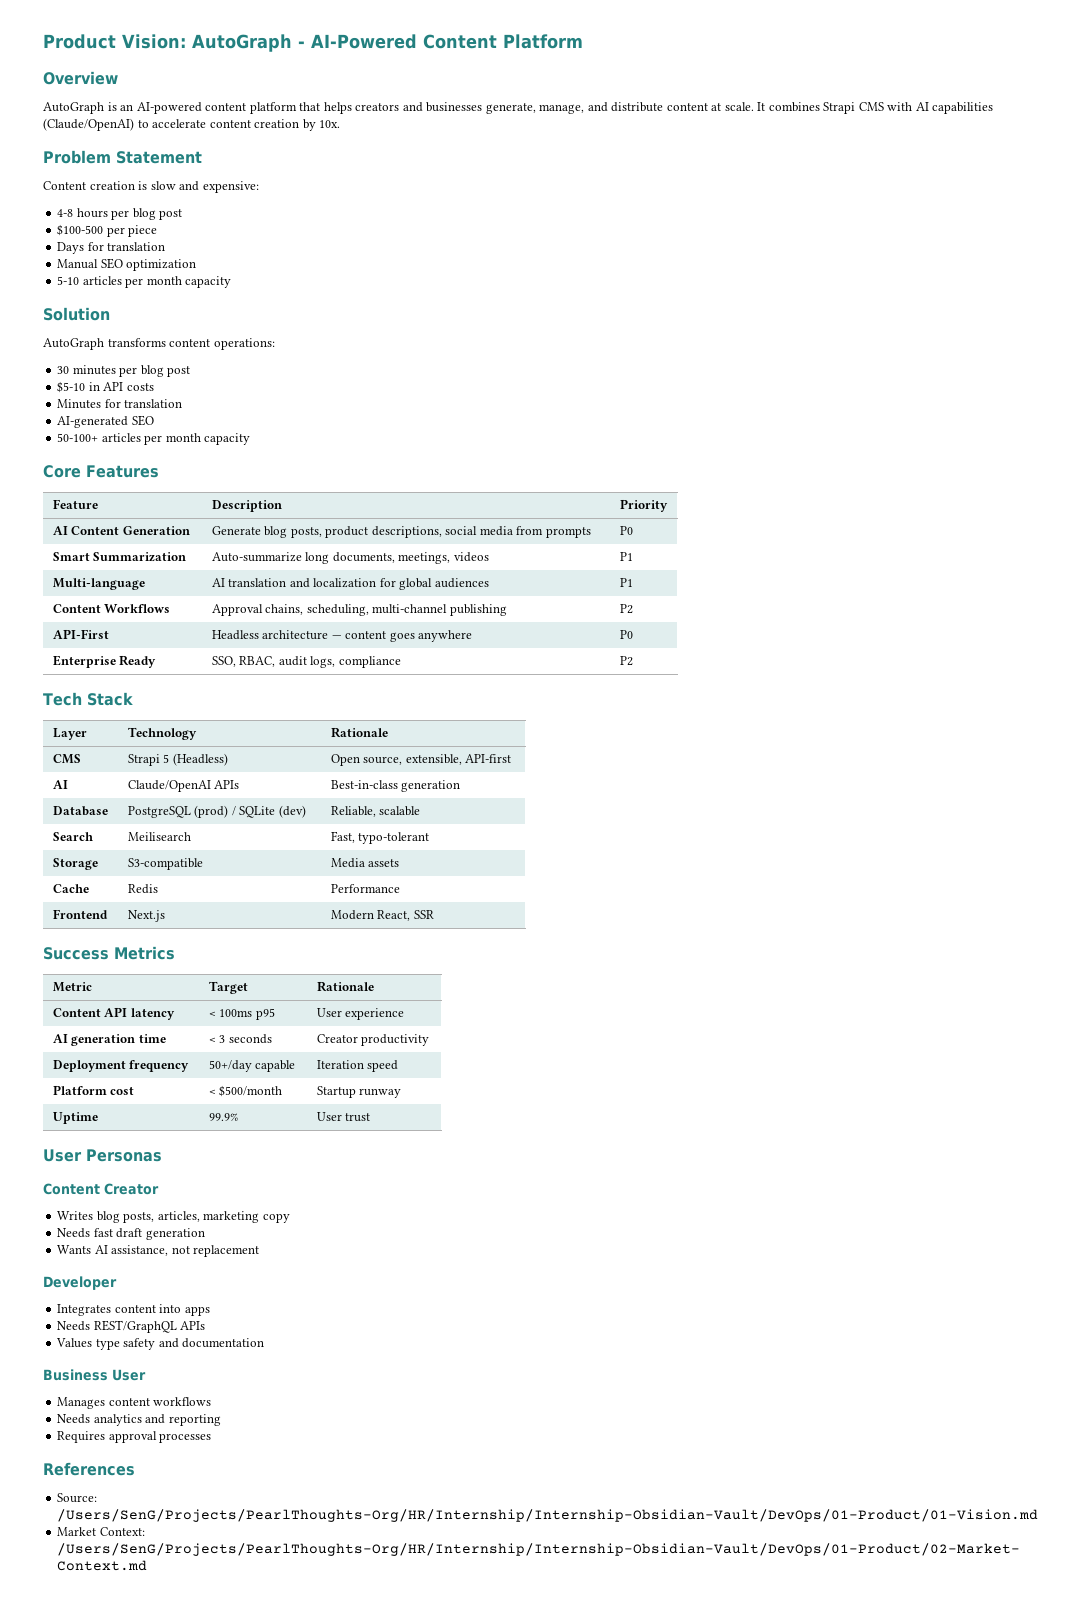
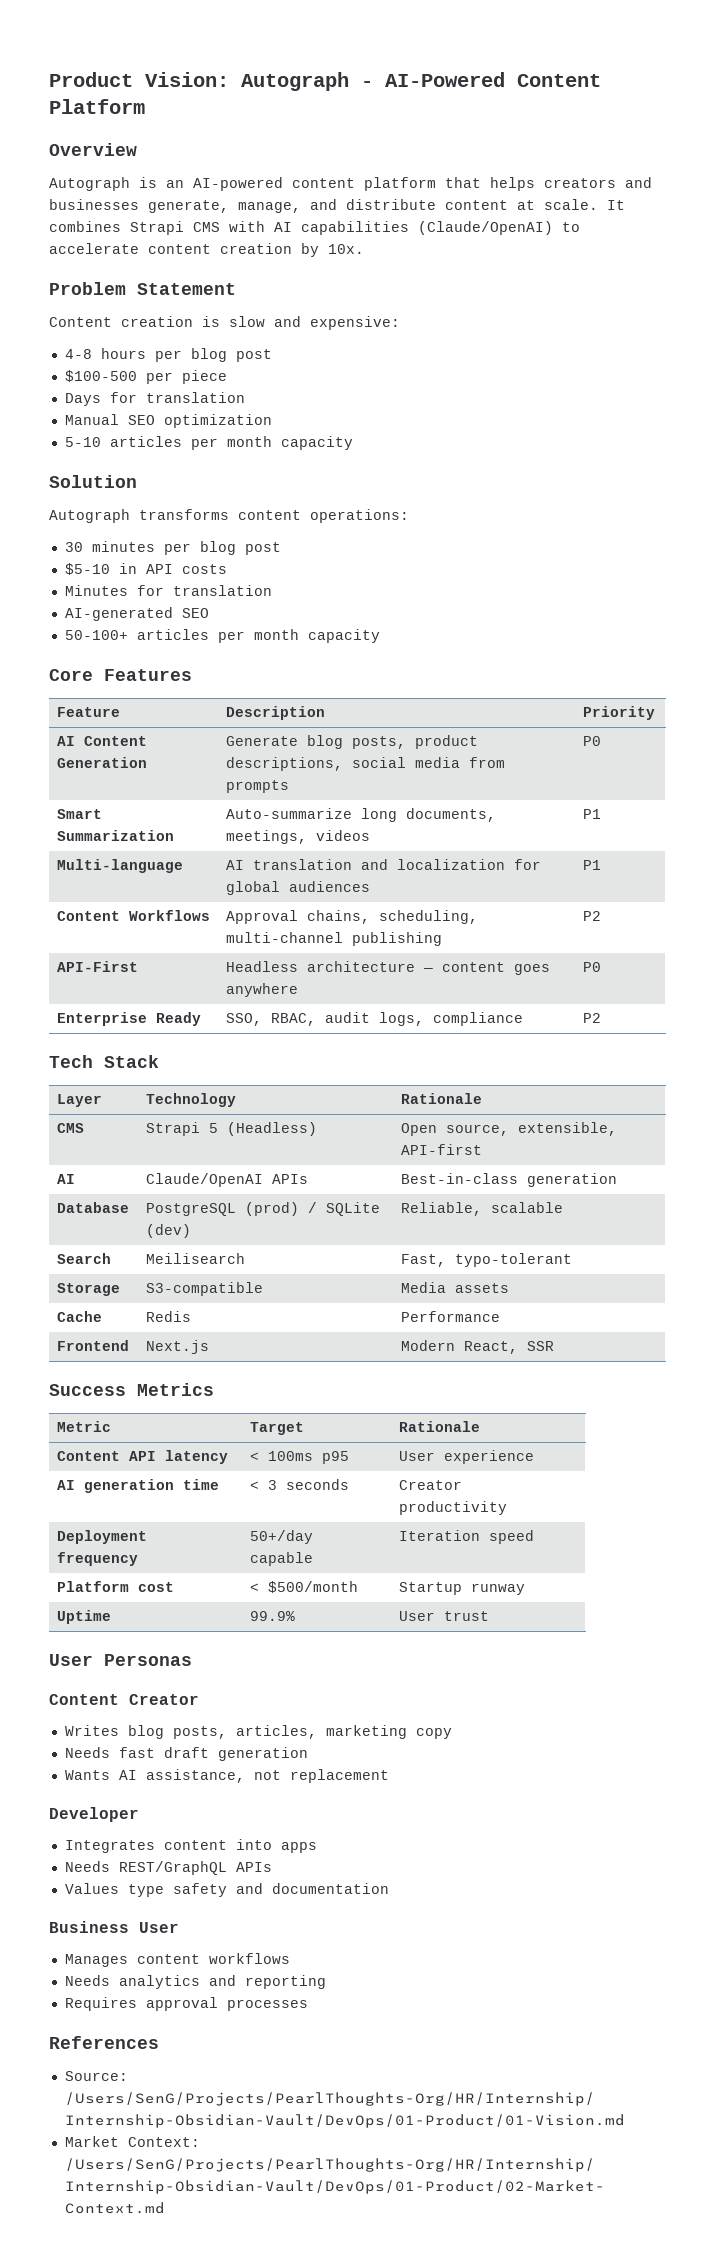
- Product Vision: AutoGraph - AI-Powered Content Platform
+ Product Vision: Autograph - AI-Powered Content Platform
- AutoGraph is an AI-powered content platform that helps creators and businesses generate, manage, and distribute content at scale.
+ Autograph is an AI-powered content platform that helps creators and businesses generate, manage, and distribute content at scale.
- AutoGraph transforms content operations:
+ Autograph transforms content operations:

